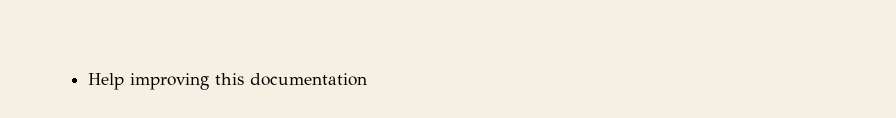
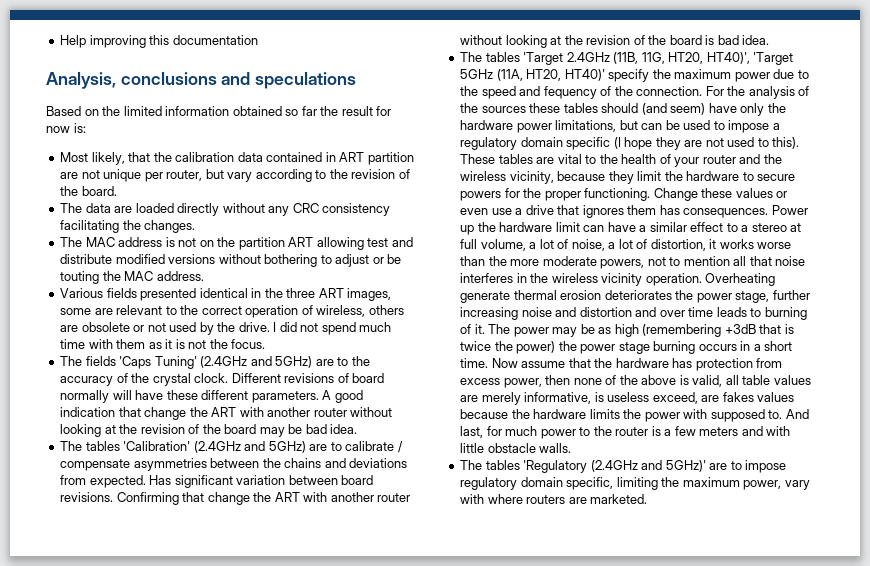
+ Analysis, conclusions and speculations
+ Based on the limited information obtained so far the result for now is:
+ Most likely, that the calibration data contained in ART partition are not unique per router, but vary according to the revision of the board.
+ The data are loaded directly without any CRC consistency facilitating the changes.
+ The MAC address is not on the partition ART allowing test and distribute modified versions without bothering to adjust or be touting the MAC address.
+ Various fields presented identical in the three ART images, some are relevant to the correct operation of wireless, others are obsolete or not used by the drive. I did not spend much time with them as it is not the focus.
+ The fields 'Caps Tuning' (2.4GHz and 5GHz) are to the accuracy of the crystal clock. Different revisions of board normally will have these different parameters. A good indication that change the ART with another router without looking at the revision of the board may be bad idea.
+ The tables 'Calibration' (2.4GHz and 5GHz) are to calibrate / compensate asymmetries between the chains and deviations from expected. Has significant variation between board revisions. Confirming that change the ART with another router without looking at the revision of the board is bad idea.
+ The tables 'Target 2.4GHz (11B, 11G, HT20, HT40)', 'Target 5GHz (11A, HT20, HT40)' specify the maximum power due to the speed and fequency of the connection. For the analysis of the sources these tables should (and seem) have only the hardware power limitations, but can be used to impose a regulatory domain specific (I hope they are not used to this). These tables are vital to the health of your router and the wireless vicinity, because they limit the hardware to secure powers for the proper functioning. Change these values or even use a drive that ignores them has consequences. Power up the hardware limit can have a similar effect to a stereo at full volume, a lot of noise, a lot of distortion, it works worse than the more moderate powers, not to mention all that noise interferes in the wireless vicinity operation. Overheating generate thermal erosion deteriorates the power stage, further increasing noise and distortion and over time leads to burning of it. The power may be as high (remembering +3dB that is twice the power) the power stage burning occurs in a short time. Now assume that the hardware has protection from excess power, then none of the above is valid, all table values are merely informative, is useless exceed, are fakes values because the hardware limits the power with supposed to. And last, for much power to the router is a few meters and with little obstacle walls.
+ The tables 'Regulatory (2.4GHz and 5GHz)' are to impose regulatory domain specific, limiting the maximum power, vary with where routers are marketed.

